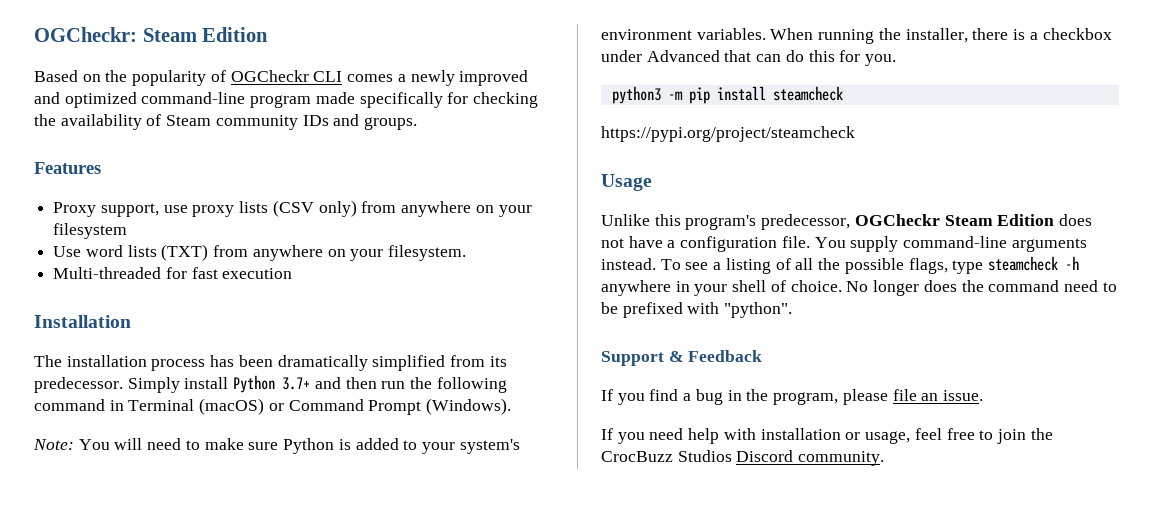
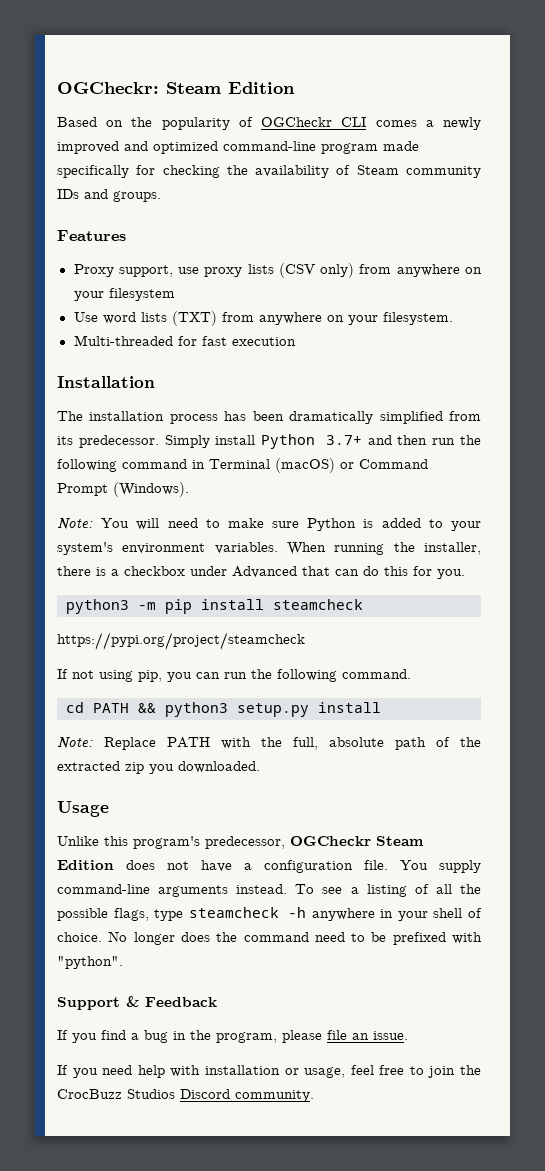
+ If not using pip, you can run the following command.
+ cd PATH && python3 setup.py install
+ Note: Replace PATH with the full, absolute path of the extracted zip you downloaded.

